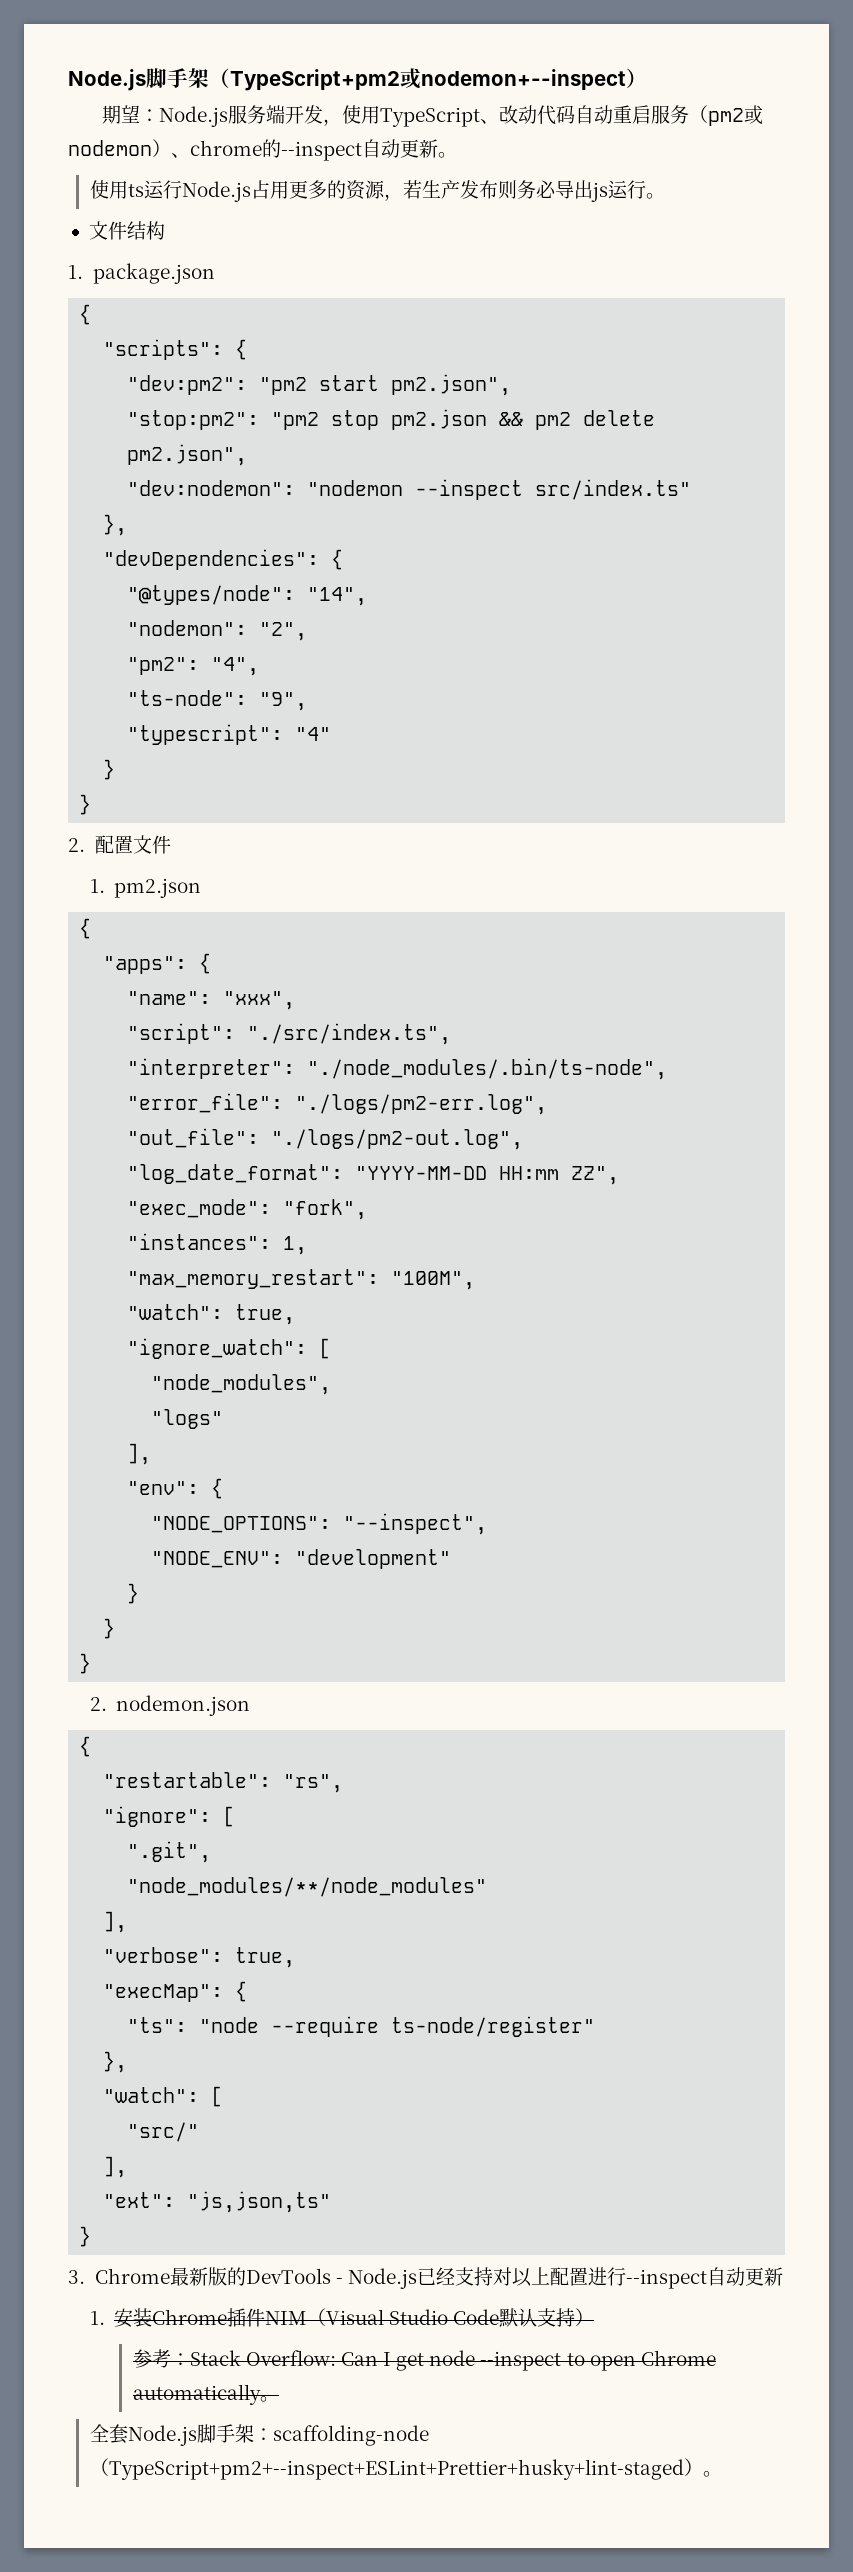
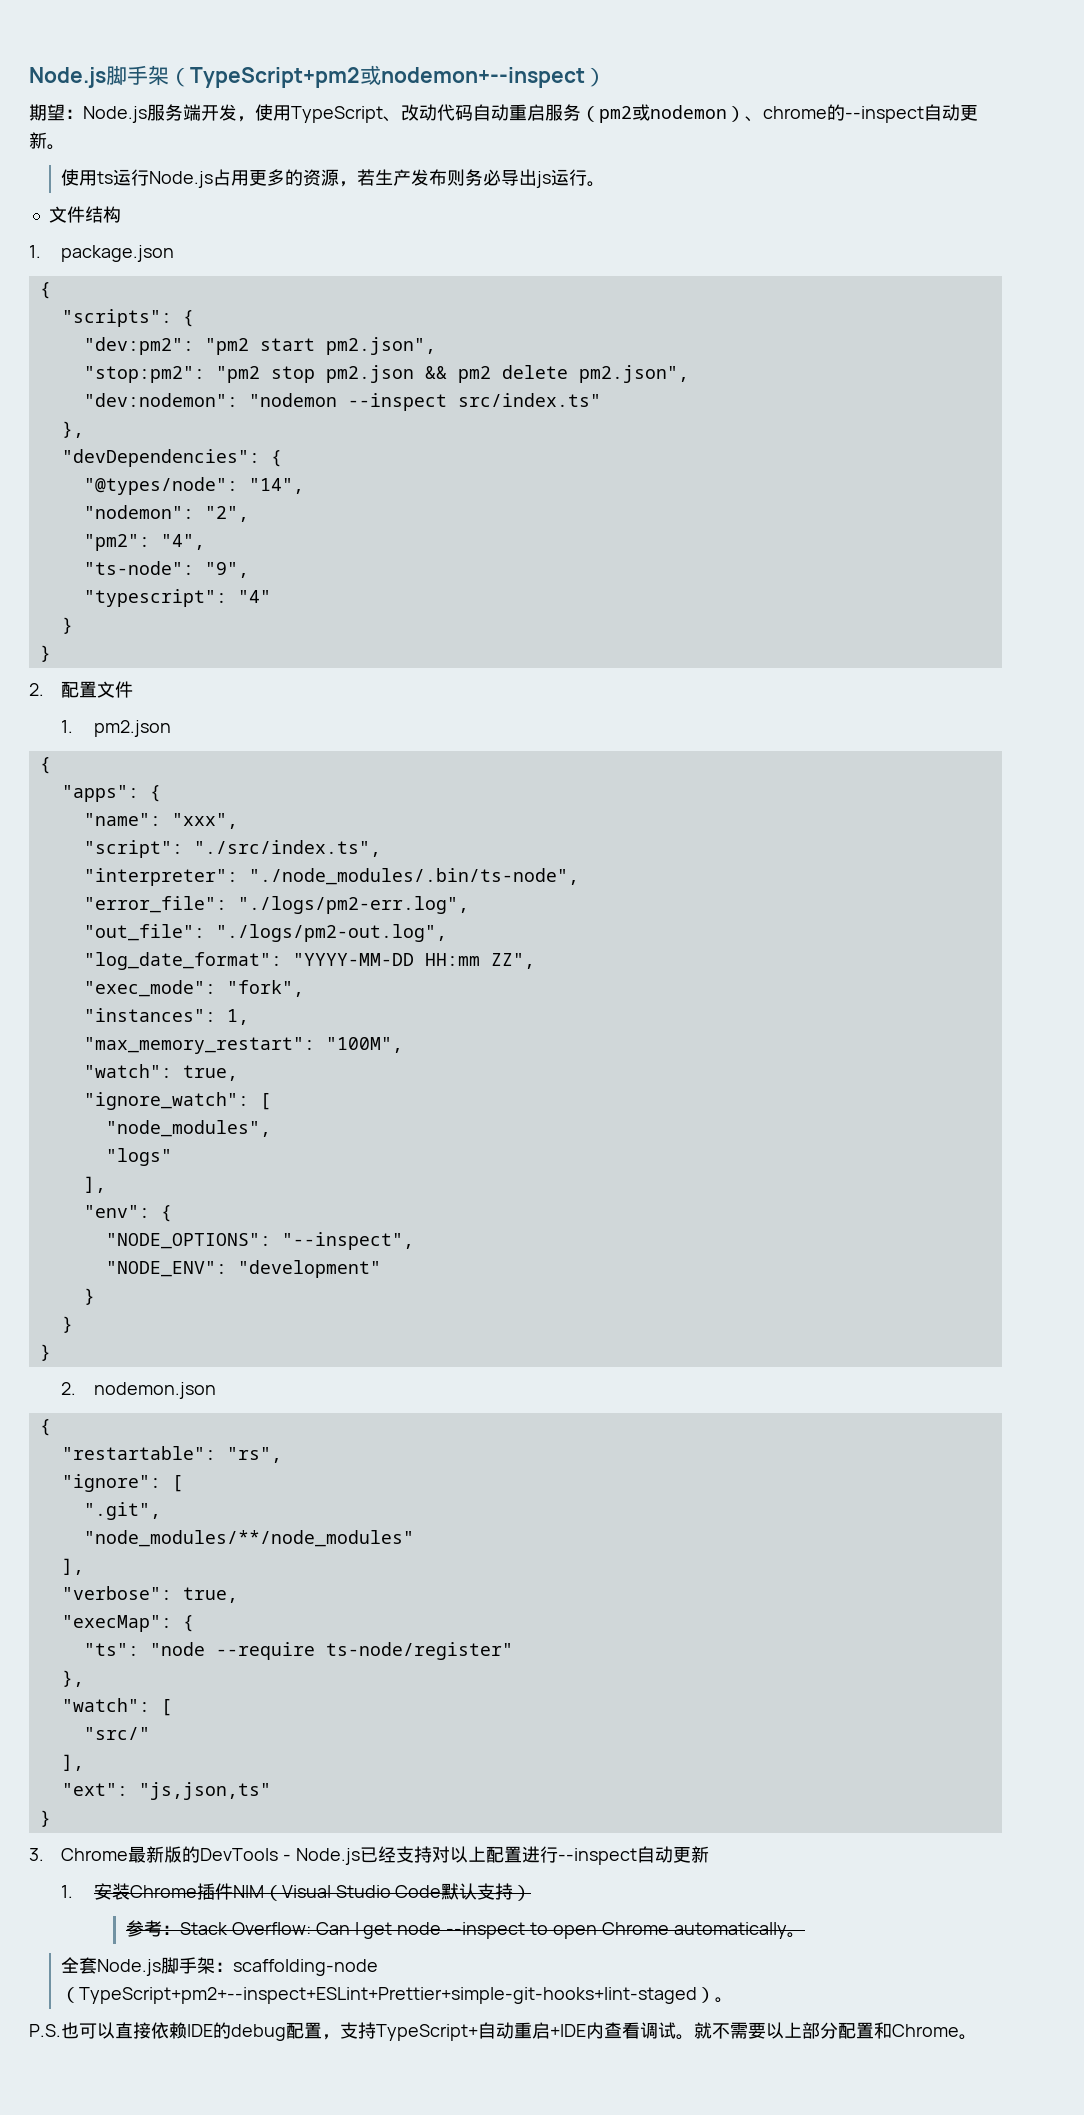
- 全套Node.js脚手架：scaffolding-node（TypeScript+pm2+--inspect+ESLint+Prettier+husky+lint-staged）。
+ 全套Node.js脚手架：scaffolding-node（TypeScript+pm2+--inspect+ESLint+Prettier+simple-git-hooks+lint-staged）。
+ P.S.也可以直接依赖IDE的debug配置，支持TypeScript+自动重启+IDE内查看调试。就不需要以上部分配置和Chrome。

